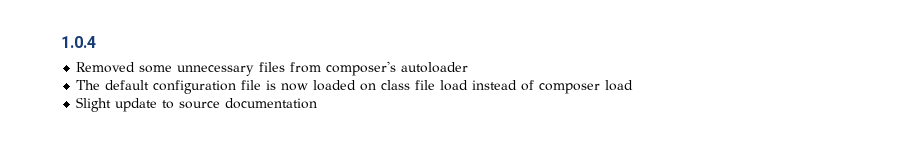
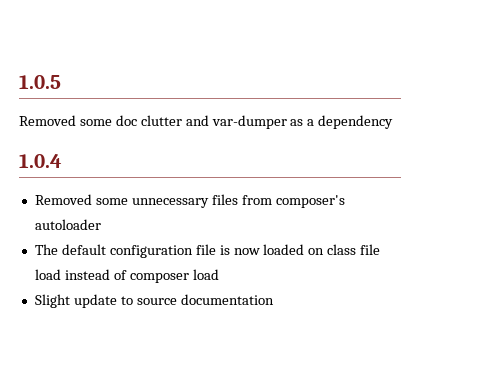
+ 1.0.5
+ Removed some doc clutter and var-dumper as a dependency

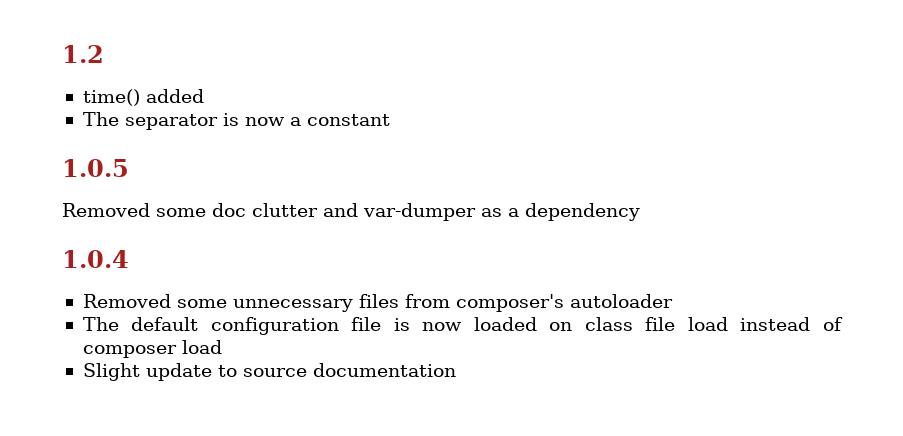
+ 1.2
+ time() added
+ The separator is now a constant

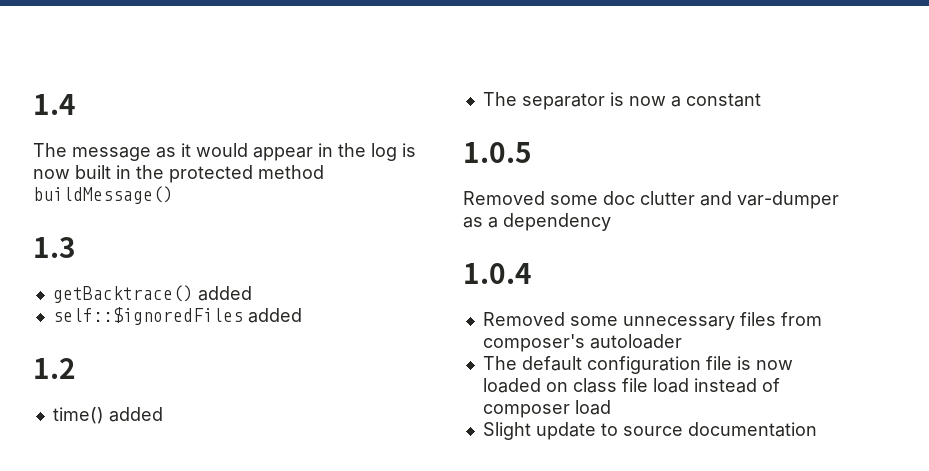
+ 1.4
+ The message as it would appear in the log is now built in the protected method buildMessage()
+ 1.3
+ getBacktrace() added
+ self::$ignoredFiles added

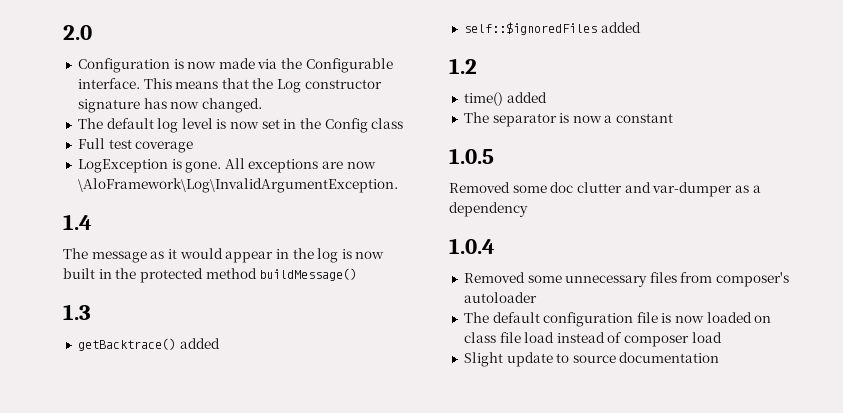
+ 2.0
+ Configuration is now made via the Configurable interface. This means that the Log constructor signature has now changed.
+ The default log level is now set in the Config class
+ Full test coverage
+ LogException is gone. All exceptions are now \AloFramework\Log\InvalidArgumentException.

